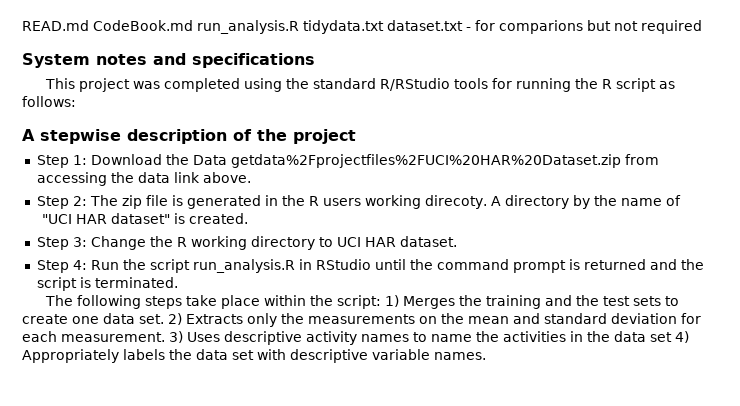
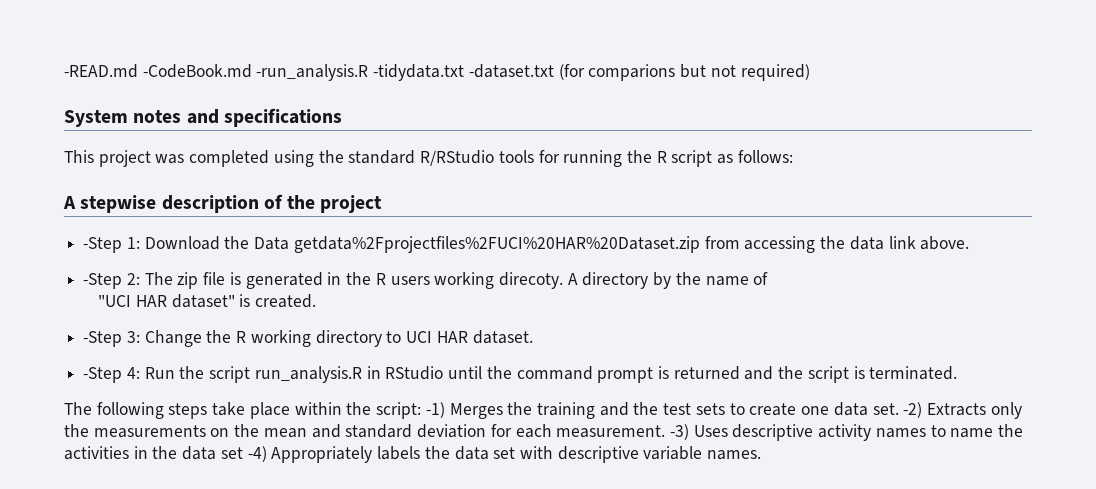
- READ.md CodeBook.md run_analysis.R tidydata.txt dataset.txt - for comparions but not required
+ -READ.md -CodeBook.md -run_analysis.R -tidydata.txt -dataset.txt (for comparions but not required)
- Step 1: Download the Data getdata%2Fprojectfiles%2FUCI%20HAR%20Dataset.zip from accessing the data link above.
+ -Step 1: Download the Data getdata%2Fprojectfiles%2FUCI%20HAR%20Dataset.zip from accessing the data link above.
- Step 2: The zip file is generated in the R users working direcoty.
+ -Step 2: The zip file is generated in the R users working direcoty.
- Step 3: Change the R working directory to UCI HAR dataset.
+ -Step 3: Change the R working directory to UCI HAR dataset.
- Step 4: Run the script run_analysis.R in RStudio until the command prompt is returned and the script is terminated.
+ -Step 4: Run the script run_analysis.R in RStudio until the command prompt is returned and the script is terminated.
- The following steps take place within the script: 1) Merges the training and the test sets to create one data set.
+ The following steps take place within the script: -1) Merges the training and the test sets to create one data set.
- 2) Extracts only the measurements on the mean and standard deviation for each measurement.
+ -2) Extracts only the measurements on the mean and standard deviation for each measurement.
- 3) Uses descriptive activity names to name the activities in the data set 4) Appropriately labels the data set with descriptive variable names.
+ -3) Uses descriptive activity names to name the activities in the data set -4) Appropriately labels the data set with descriptive variable names.

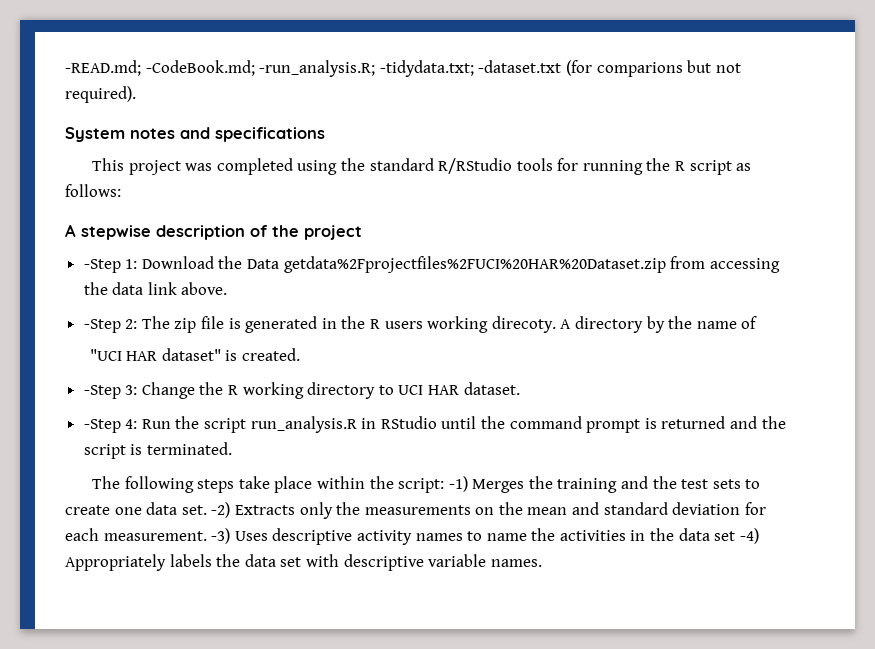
- -READ.md -CodeBook.md -run_analysis.R -tidydata.txt -dataset.txt (for comparions but not required)
+ -READ.md; -CodeBook.md; -run_analysis.R; -tidydata.txt; -dataset.txt (for comparions but not required).

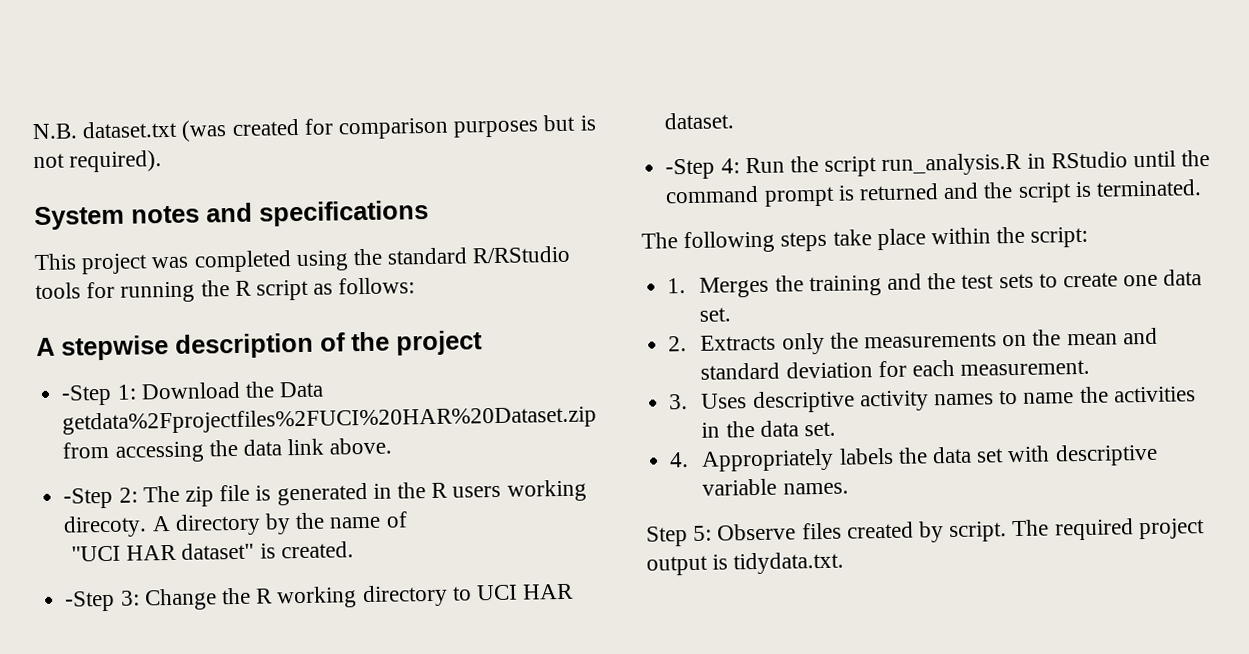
- -READ.md; -CodeBook.md; -run_analysis.R; -tidydata.txt; -dataset.txt (for comparions but not required).
+ N.B. dataset.txt (was created for comparison purposes but is not required).
- The following steps take place within the script: -1) Merges the training and the test sets to create one data set. -2) Extracts only the measurements on the mean and standard deviation for each measurement. -3) Uses descriptive activity names to name the activities in the data set -4) Appropriately labels the data set with descriptive variable names.
+ The following steps take place within the script:
+ 1. Merges the training and the test sets to create one data set.
+ 2. Extracts only the measurements on the mean and standard deviation for each measurement.
+ 3. Uses descriptive activity names to name the activities in the data set.
+ 4. Appropriately labels the data set with descriptive variable names.
+ Step 5: Observe files created by script. The required project output is tidydata.txt.

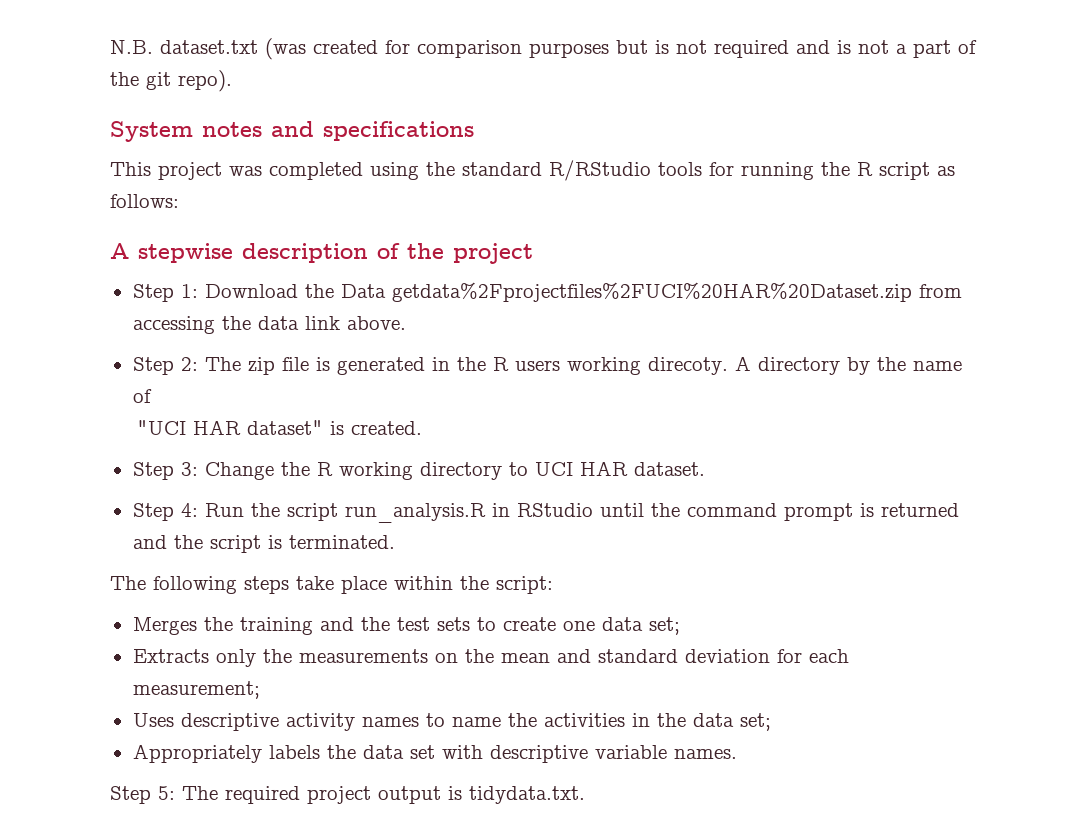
- N.B. dataset.txt (was created for comparison purposes but is not required).
+ N.B. dataset.txt (was created for comparison purposes but is not required and is not a part of the git repo).
- -Step 1: Download the Data getdata%2Fprojectfiles%2FUCI%20HAR%20Dataset.zip from accessing the data link above.
+ Step 1: Download the Data getdata%2Fprojectfiles%2FUCI%20HAR%20Dataset.zip from accessing the data link above.
- -Step 2: The zip file is generated in the R users working direcoty.
+ Step 2: The zip file is generated in the R users working direcoty.
- -Step 3: Change the R working directory to UCI HAR dataset.
+ Step 3: Change the R working directory to UCI HAR dataset.
- -Step 4: Run the script run_analysis.R in RStudio until the command prompt is returned and the script is terminated.
+ Step 4: Run the script run_analysis.R in RStudio until the command prompt is returned and the script is terminated.
- 1. Merges the training and the test sets to create one data set.
- 2. Extracts only the measurements on the mean and standard deviation for each measurement.
- 3. Uses descriptive activity names to name the activities in the data set.
- 4. Appropriately labels the data set with descriptive variable names.
+ Merges the training and the test sets to create one data set;
+ Extracts only the measurements on the mean and standard deviation for each measurement;
+ Uses descriptive activity names to name the activities in the data set;
+ Appropriately labels the data set with descriptive variable names.
- Step 5: Observe files created by script. The required project output is tidydata.txt.
+ Step 5: The required project output is tidydata.txt.

